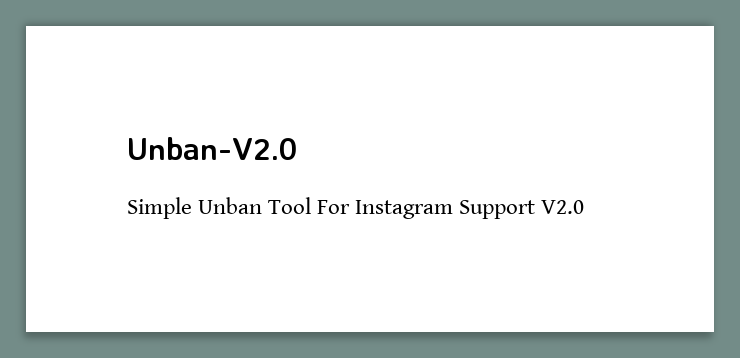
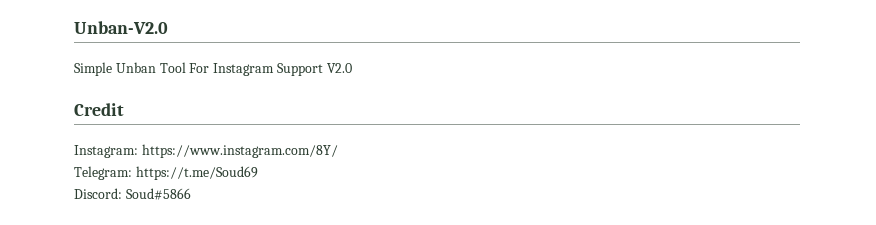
+ Credit
+ Instagram: https://www.instagram.com/8Y/
+ Telegram: https://t.me/Soud69
+ Discord: Soud#5866

